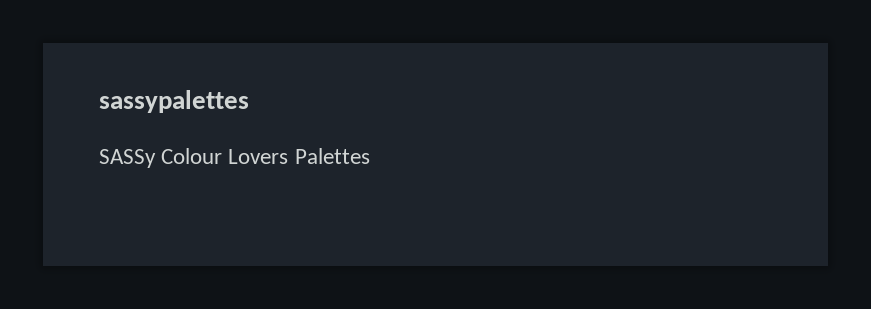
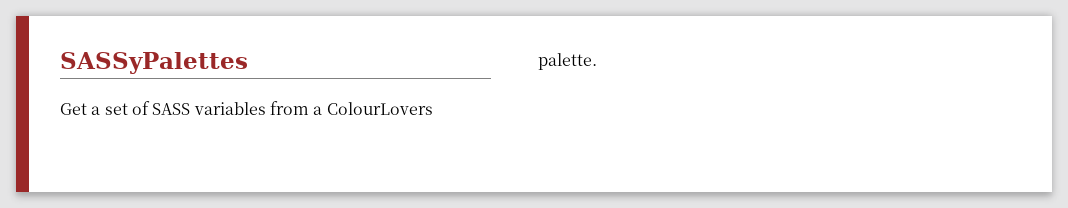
- sassypalettes
- SASSy Colour Lovers Palettes
+ SASSyPalettes
+ Get a set of SASS variables from a ColourLovers palette.

